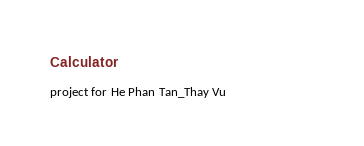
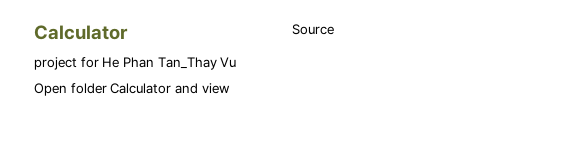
+ Open folder Calculator and view Source

